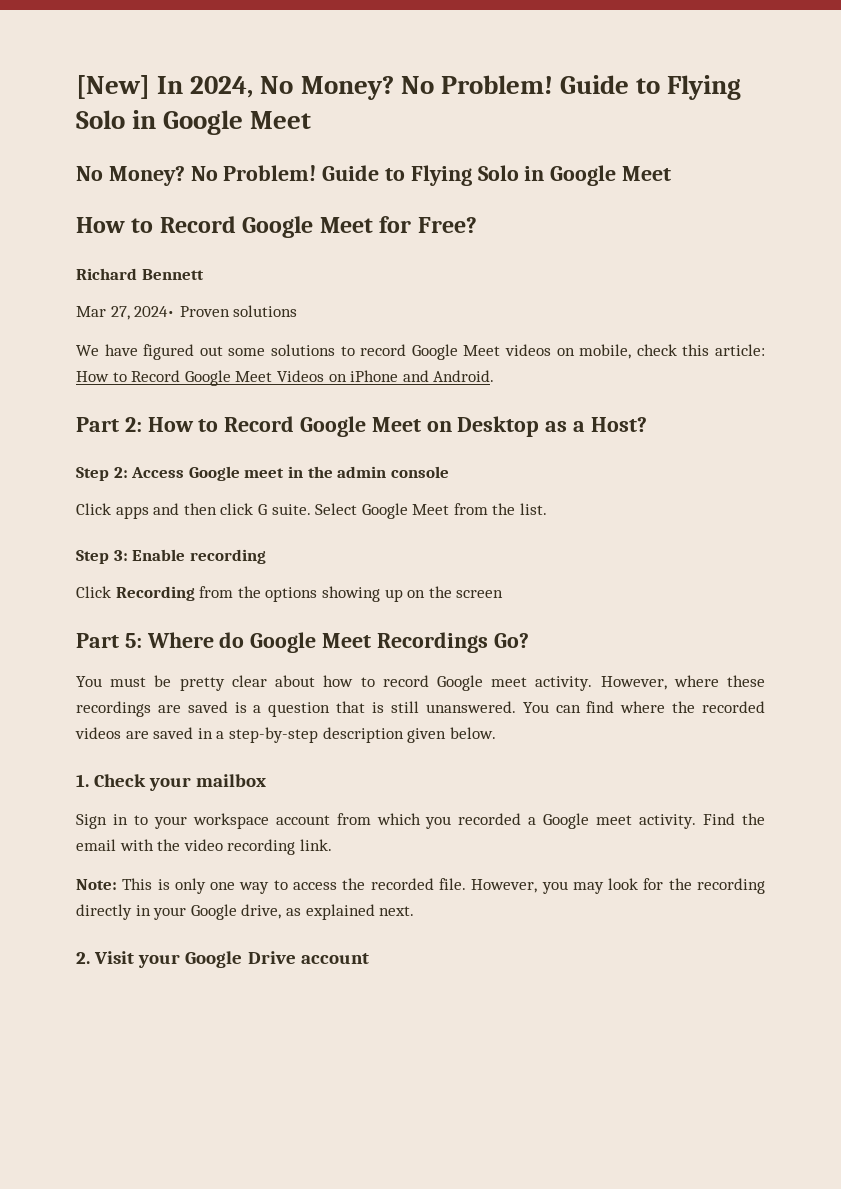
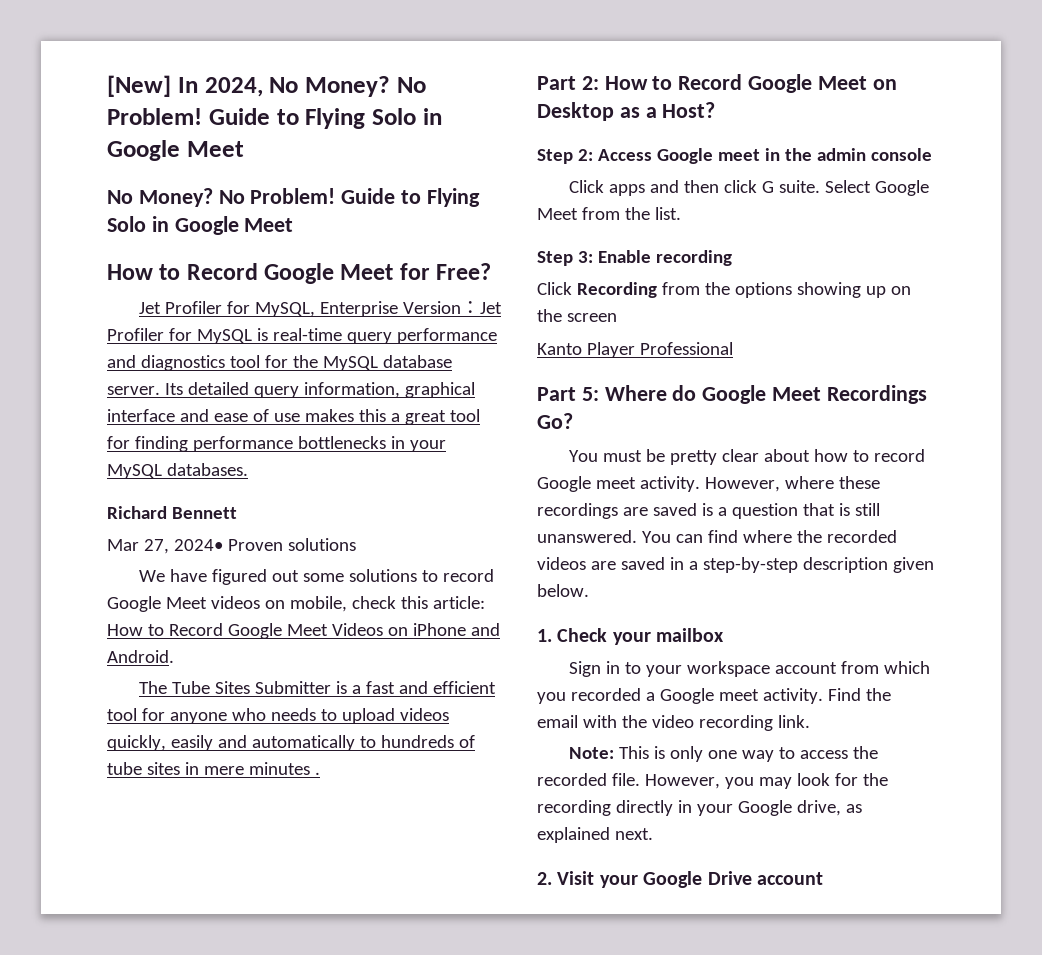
+ Jet Profiler for MySQL, Enterprise Version：Jet Profiler for MySQL is real-time query performance and diagnostics tool for the MySQL database server. Its detailed query information, graphical interface and ease of use makes this a great tool for finding performance bottlenecks in your MySQL databases.
+ The Tube Sites Submitter is a fast and efficient tool for anyone who needs to upload videos quickly, easily and automatically to hundreds of tube sites in mere minutes .
+ Kanto Player Professional

